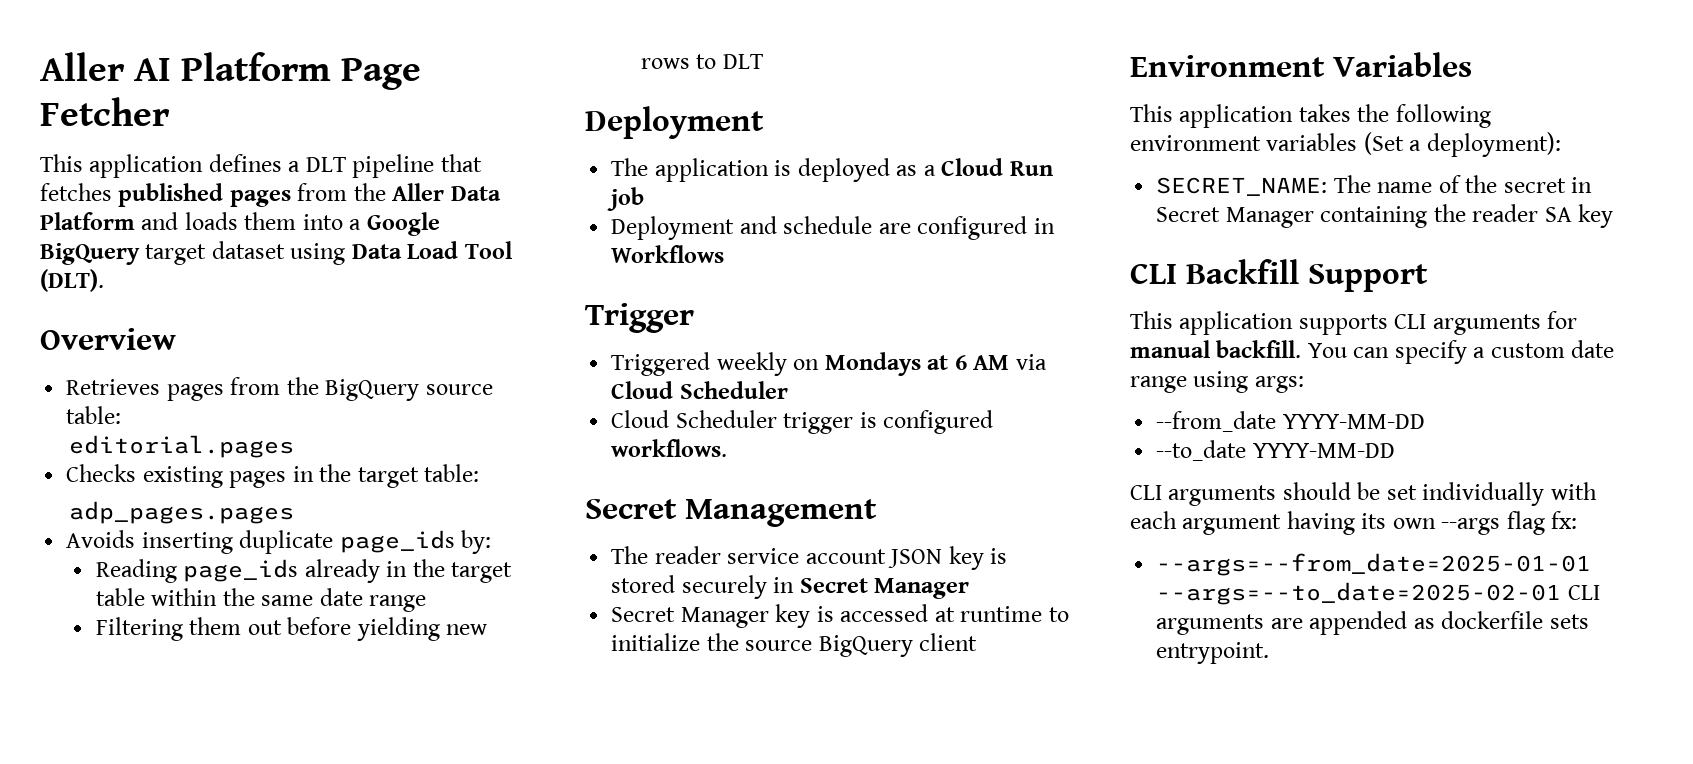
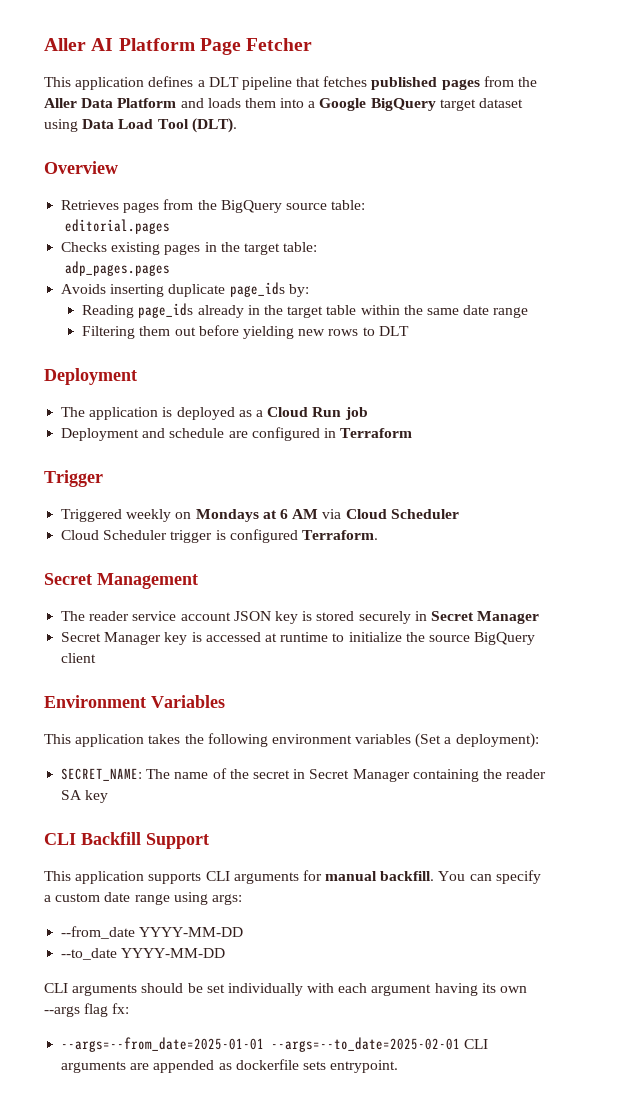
- Deployment and schedule are configured in Workflows
+ Deployment and schedule are configured in Terraform
- Cloud Scheduler trigger is configured workflows.
+ Cloud Scheduler trigger is configured Terraform.

